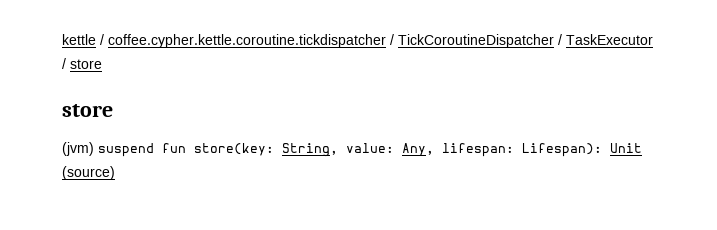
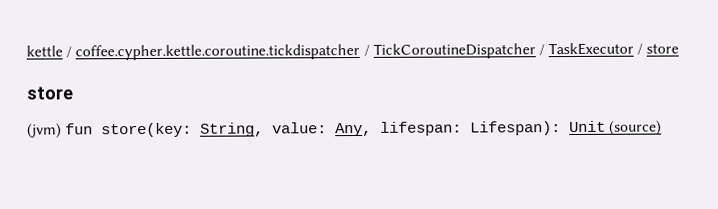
- (jvm) suspend fun store(key: String, value: Any, lifespan: Lifespan): Unit (source)
+ (jvm) fun store(key: String, value: Any, lifespan: Lifespan): Unit (source)

